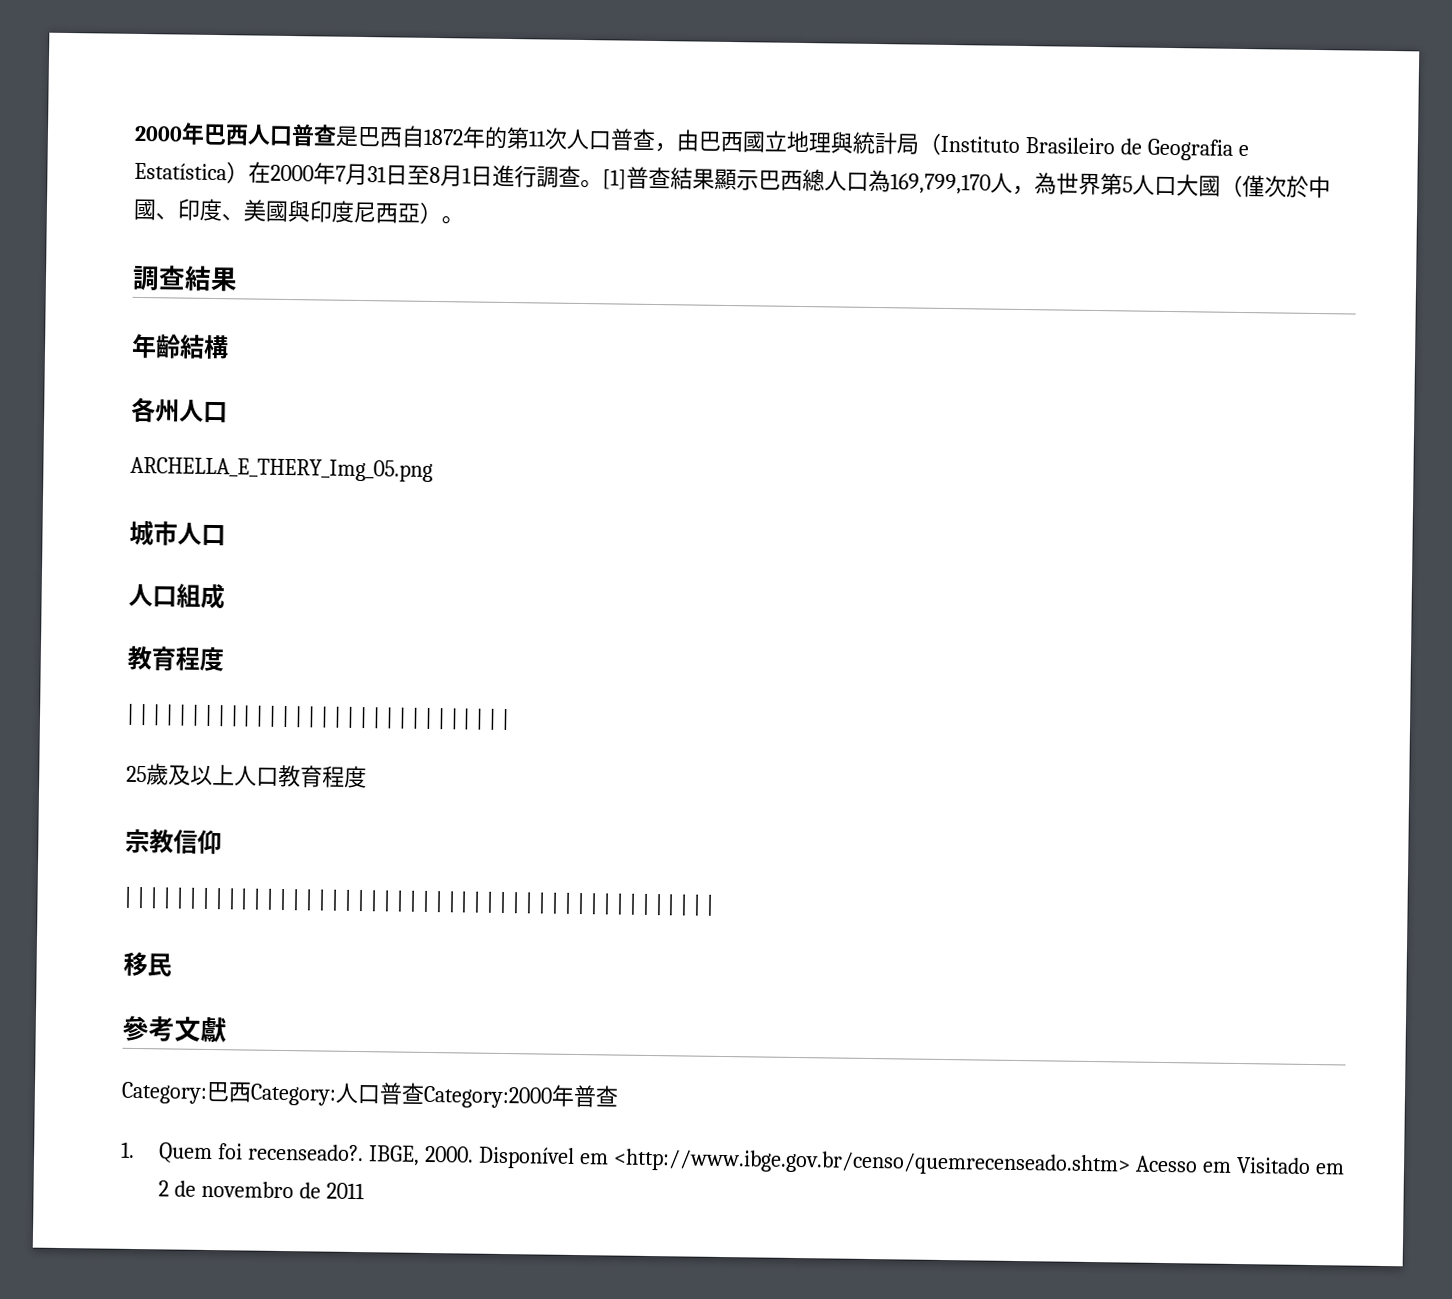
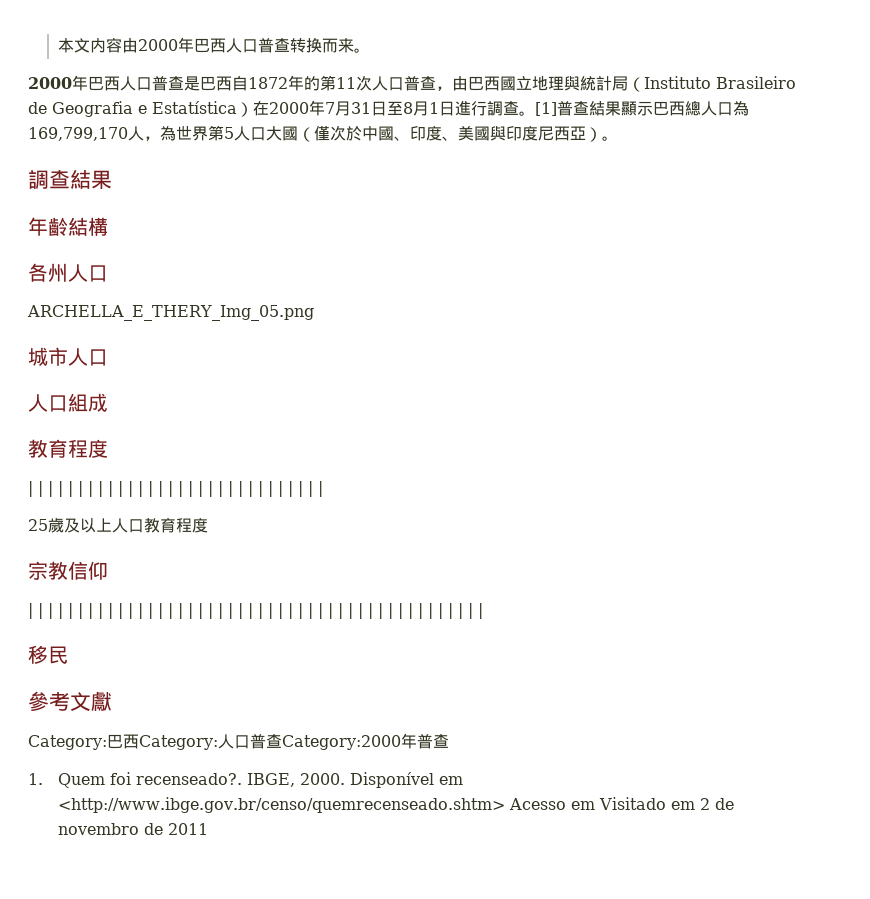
+ 本文内容由2000年巴西人口普查转换而来。

